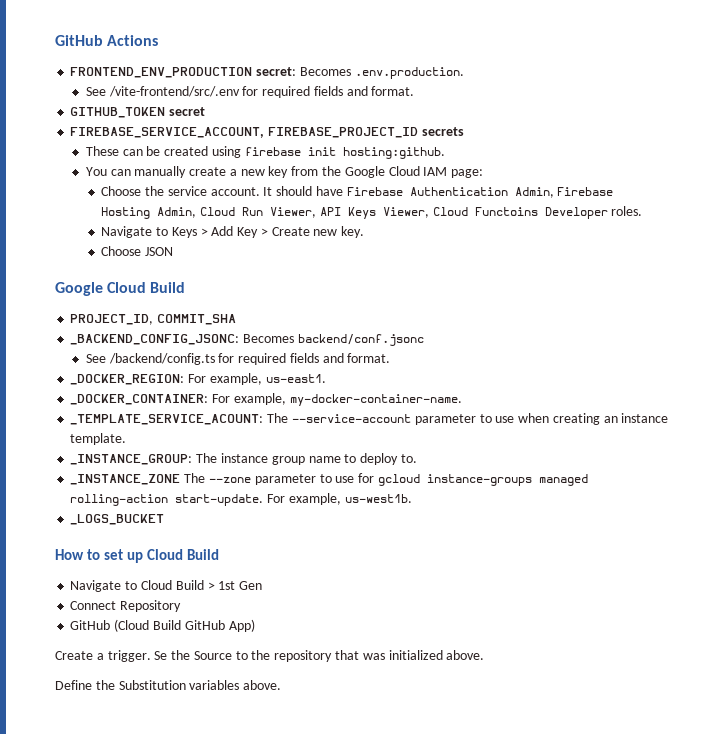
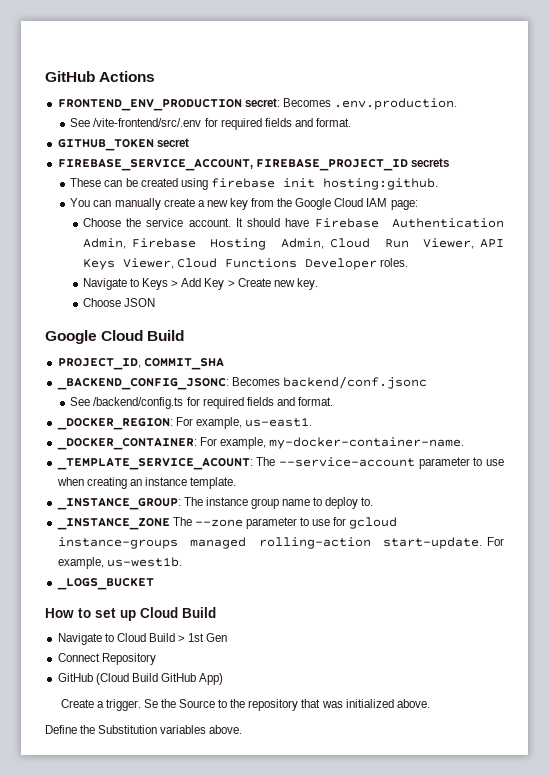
- It should have Firebase Authentication Admin, Firebase Hosting Admin, Cloud Run Viewer, API Keys Viewer, Cloud Functoins Developer roles.
+ It should have Firebase Authentication Admin, Firebase Hosting Admin, Cloud Run Viewer, API Keys Viewer, Cloud Functions Developer roles.

